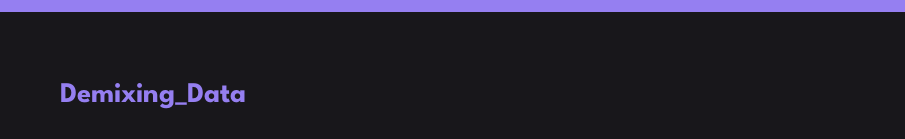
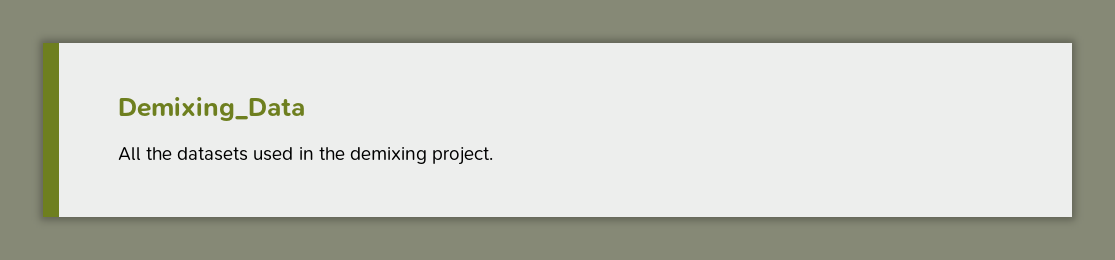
+ All the datasets used in the demixing project.

